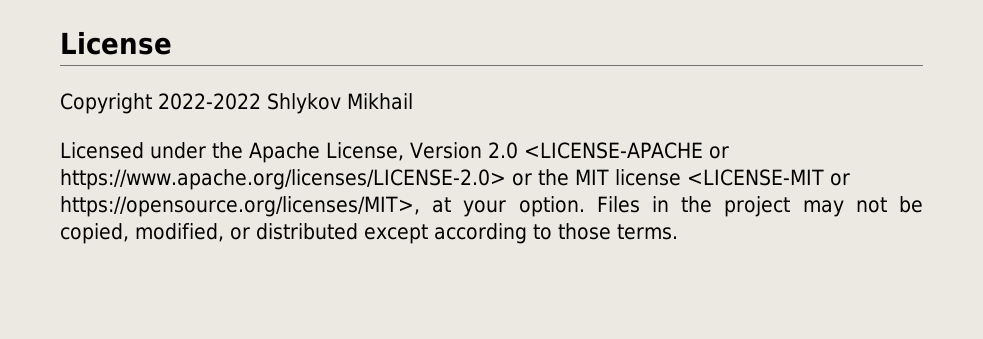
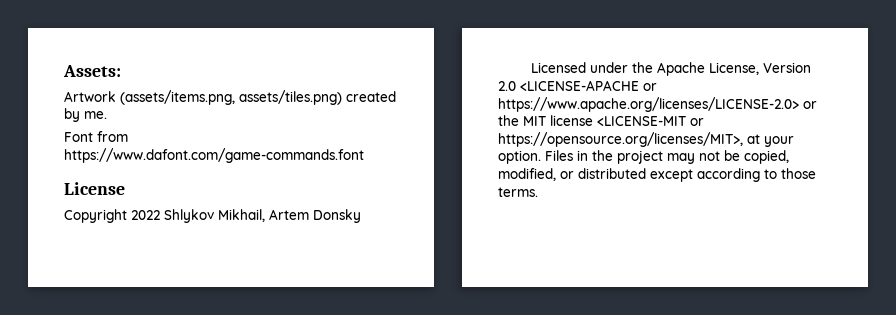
+ Assets:
+ Artwork (assets/items.png, assets/tiles.png) created by me.
+ Font from https://www.dafont.com/game-commands.font
  License
- Copyright 2022-2022 Shlykov Mikhail
+ Copyright 2022 Shlykov Mikhail, Artem Donsky

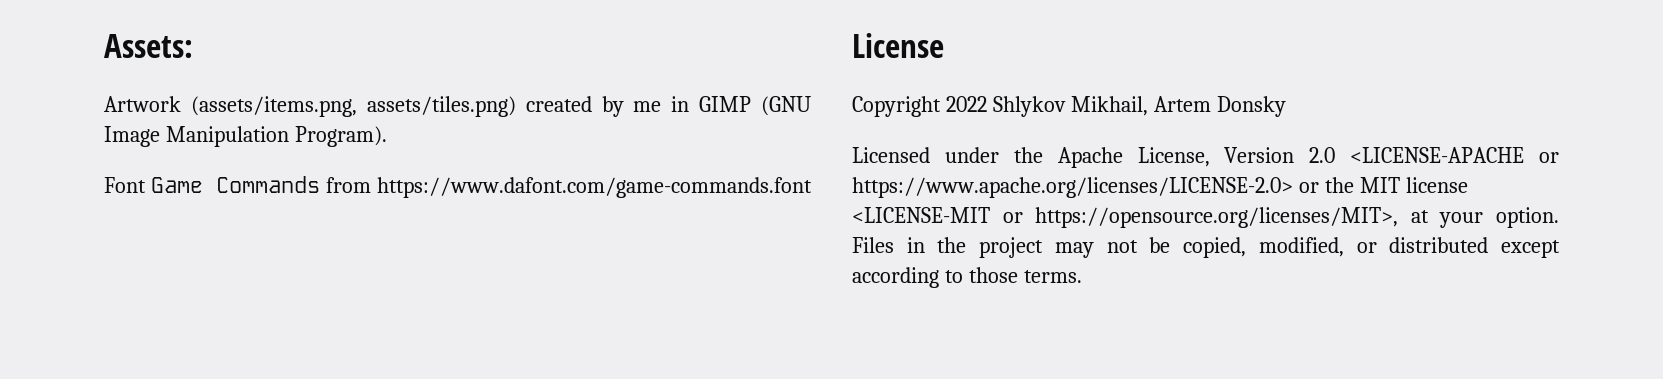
- Artwork (assets/items.png, assets/tiles.png) created by me.
+ Artwork (assets/items.png, assets/tiles.png) created by me in GIMP (GNU Image Manipulation Program).
- Font from https://www.dafont.com/game-commands.font
+ Font Game Commands from https://www.dafont.com/game-commands.font

